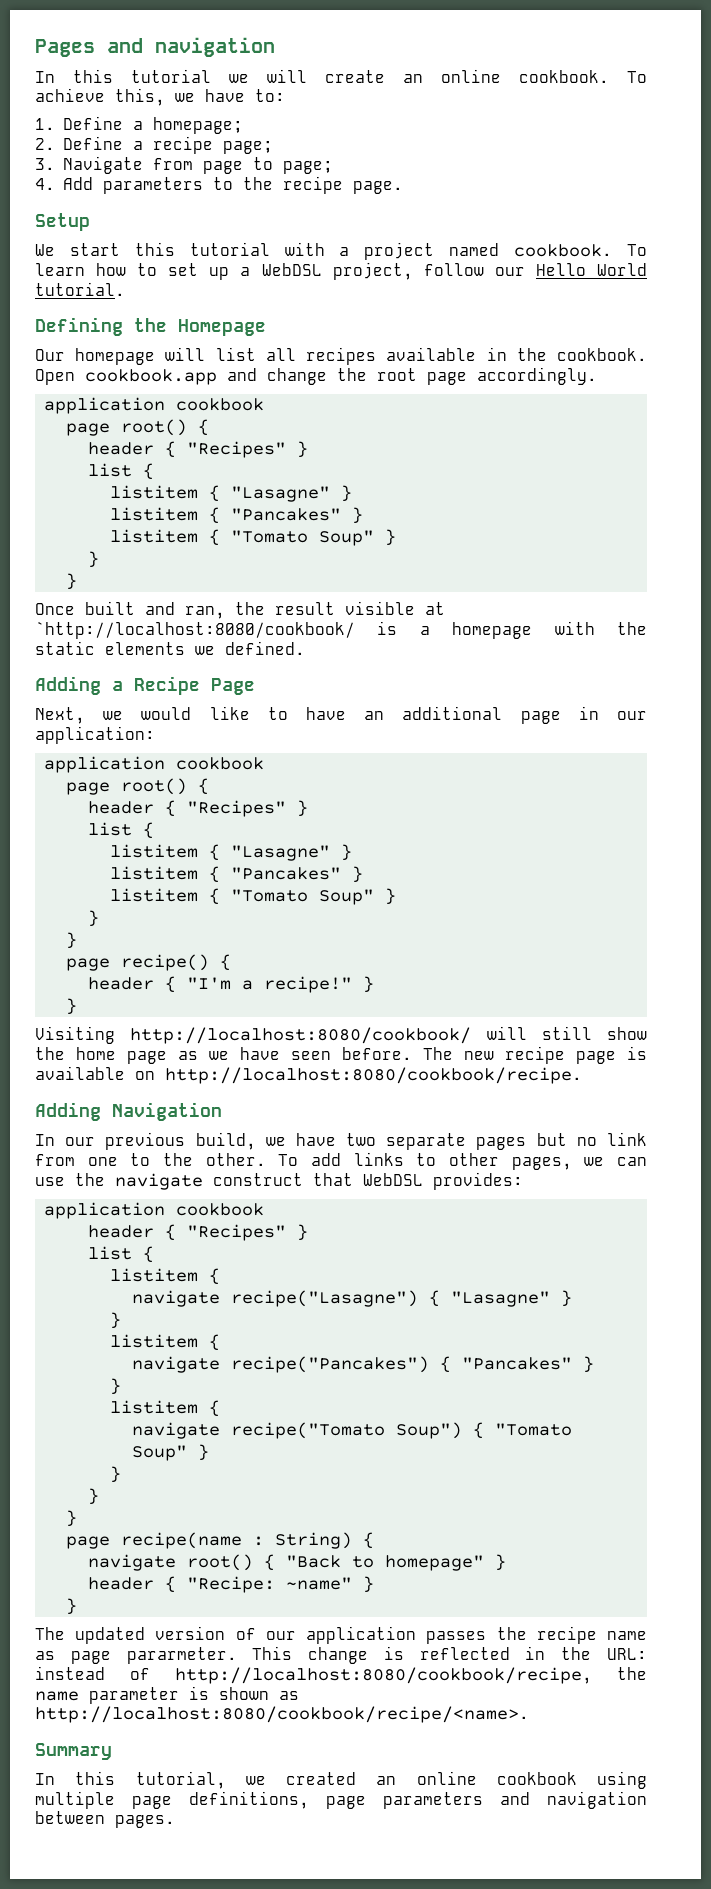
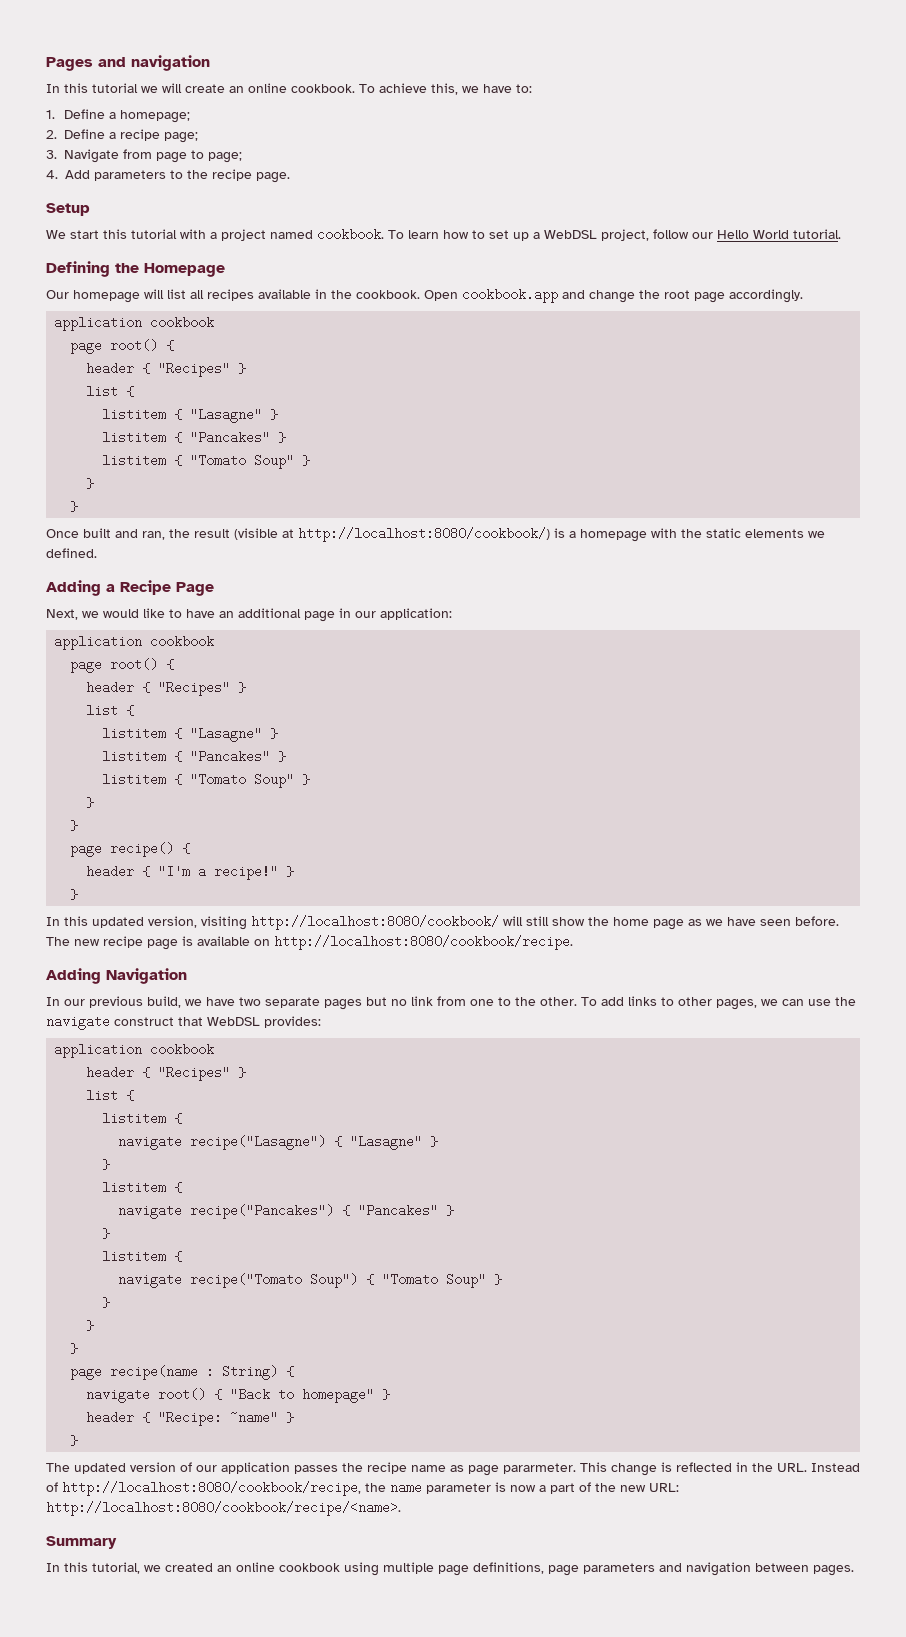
- Once built and ran, the result visible at `http://localhost:8080/cookbook/ is a homepage with the static elements we defined.
+ Once built and ran, the result (visible at http://localhost:8080/cookbook/) is a homepage with the static elements we defined.
- Visiting http://localhost:8080/cookbook/ will still show the home page as we have seen before.
+ In this updated version, visiting http://localhost:8080/cookbook/ will still show the home page as we have seen before.
- This change is reflected in the URL: instead of http://localhost:8080/cookbook/recipe, the name parameter is shown as http://localhost:8080/cookbook/recipe/<name>.
+ This change is reflected in the URL. Instead of http://localhost:8080/cookbook/recipe, the name parameter is now a part of the new URL: http://localhost:8080/cookbook/recipe/<name>.

